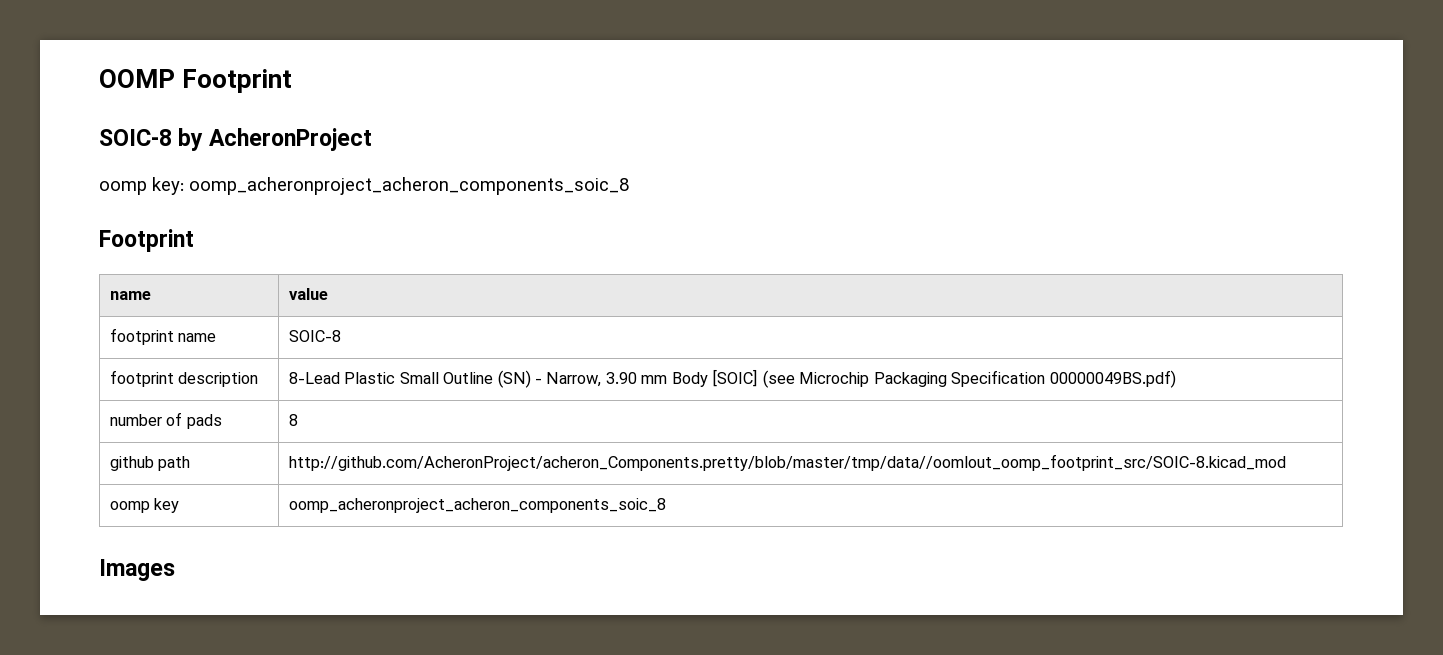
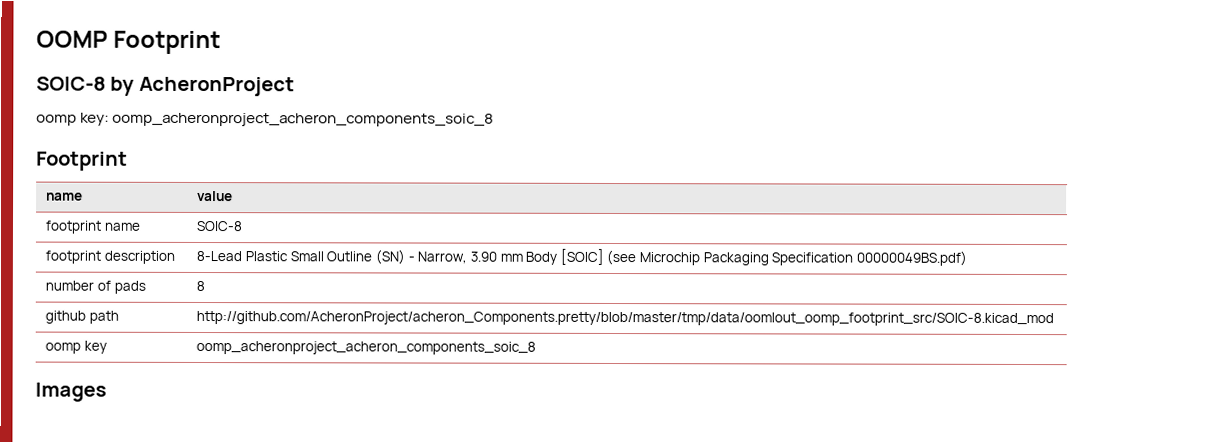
- github path | http://github.com/AcheronProject/acheron_Components.pretty/blob/master/tmp/data//oomlout_oomp_footprint_src/SOIC-8.kicad_mod
+ github path | http://github.com/AcheronProject/acheron_Components.pretty/blob/master/tmp/data/oomlout_oomp_footprint_src/SOIC-8.kicad_mod

